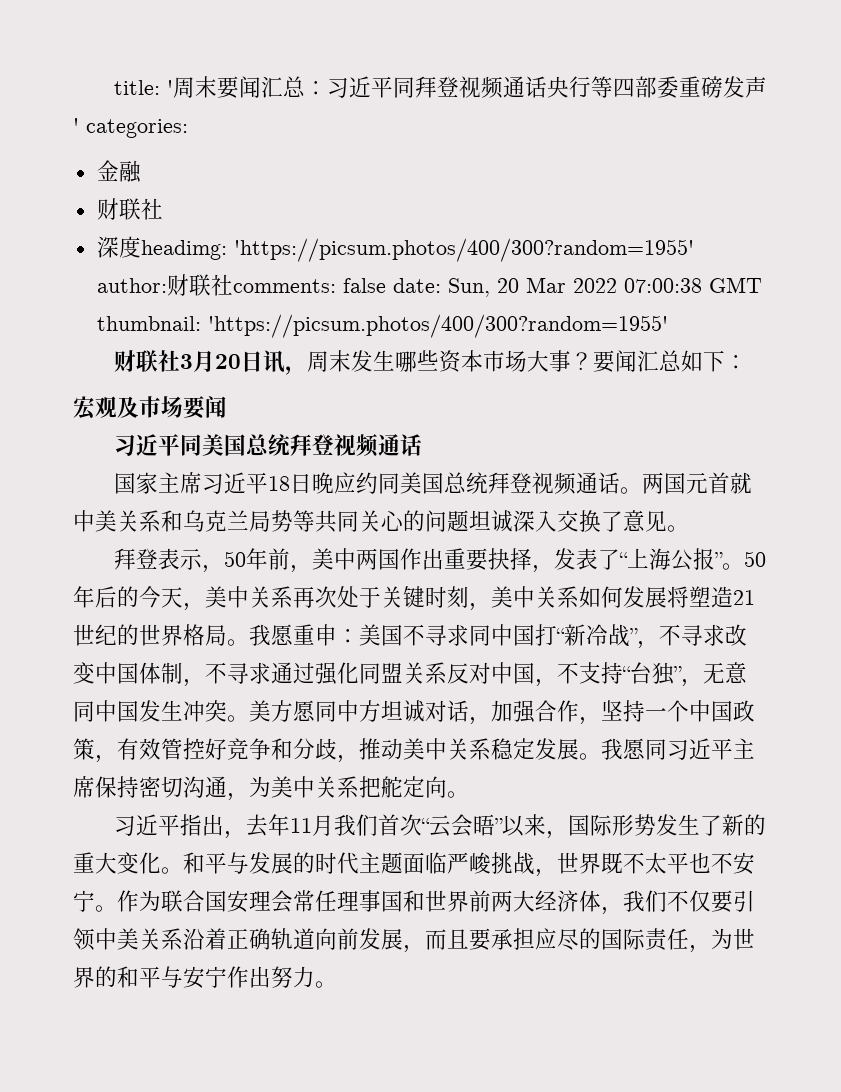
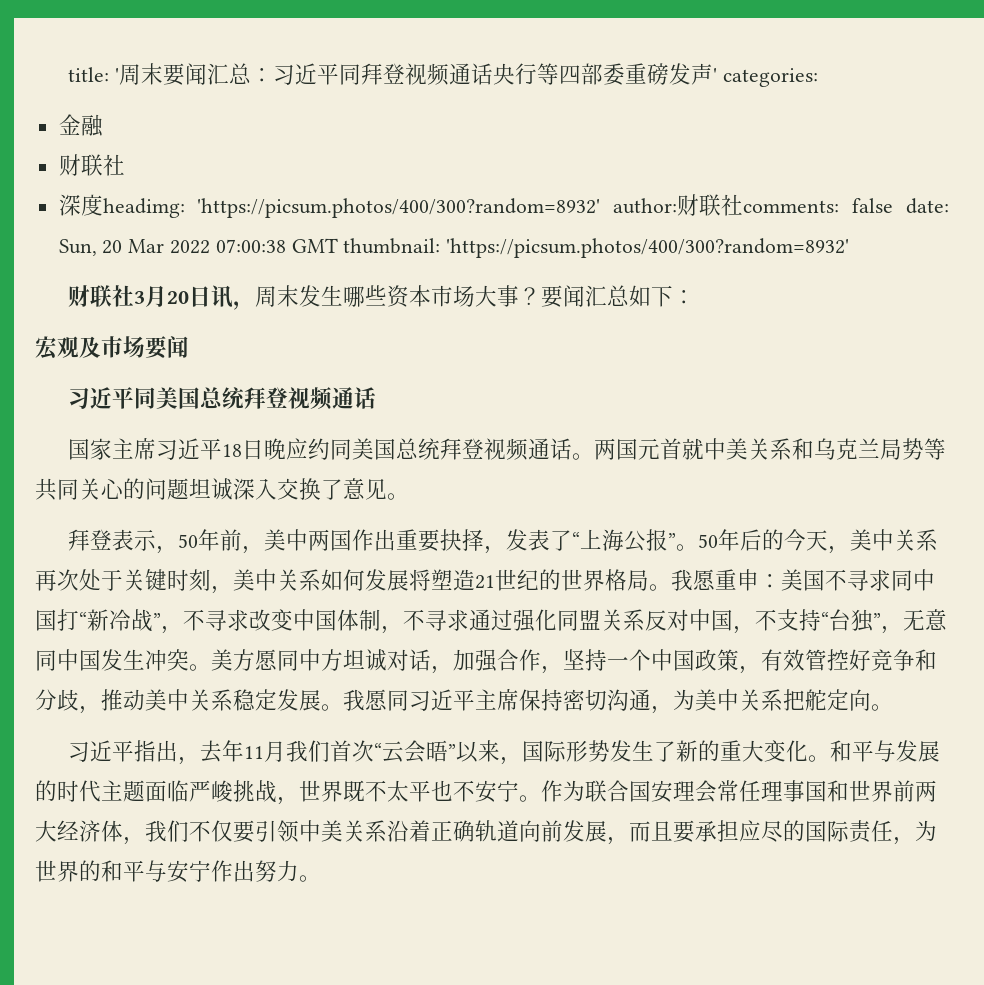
- 深度headimg: 'https://picsum.photos/400/300?random=1955' author:财联社comments: false date: Sun, 20 Mar 2022 07:00:38 GMT thumbnail: 'https://picsum.photos/400/300?random=1955'
+ 深度headimg: 'https://picsum.photos/400/300?random=8932' author:财联社comments: false date: Sun, 20 Mar 2022 07:00:38 GMT thumbnail: 'https://picsum.photos/400/300?random=8932'

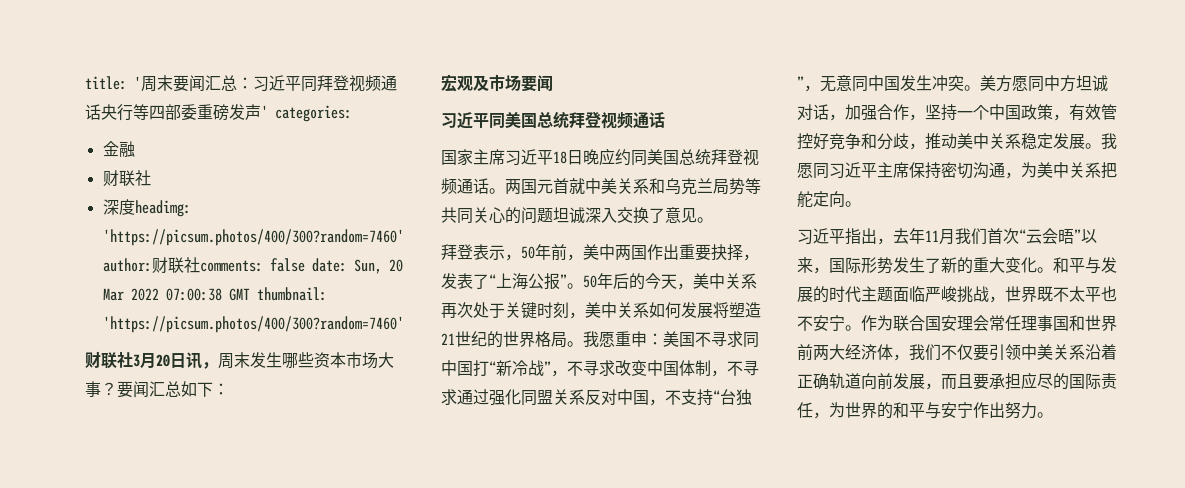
- 深度headimg: 'https://picsum.photos/400/300?random=8932' author:财联社comments: false date: Sun, 20 Mar 2022 07:00:38 GMT thumbnail: 'https://picsum.photos/400/300?random=8932'
+ 深度headimg: 'https://picsum.photos/400/300?random=7460' author:财联社comments: false date: Sun, 20 Mar 2022 07:00:38 GMT thumbnail: 'https://picsum.photos/400/300?random=7460'

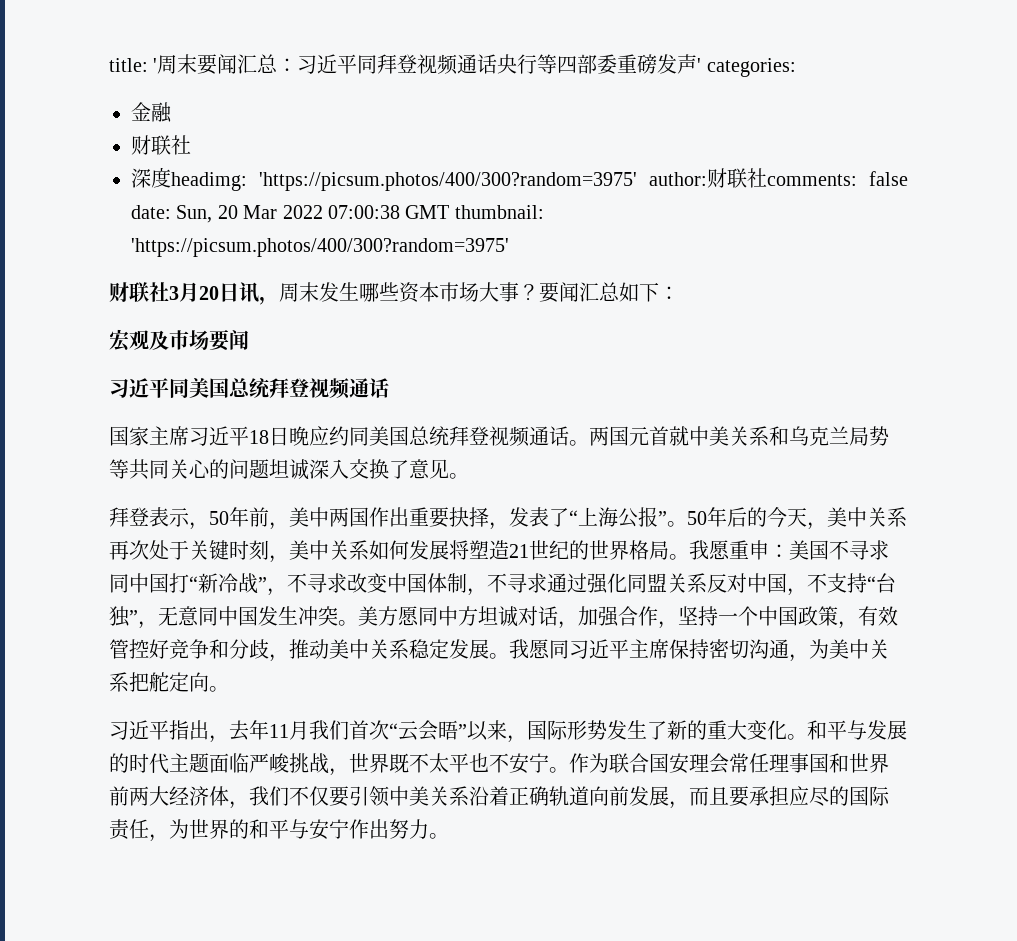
- 深度headimg: 'https://picsum.photos/400/300?random=7460' author:财联社comments: false date: Sun, 20 Mar 2022 07:00:38 GMT thumbnail: 'https://picsum.photos/400/300?random=7460'
+ 深度headimg: 'https://picsum.photos/400/300?random=3975' author:财联社comments: false date: Sun, 20 Mar 2022 07:00:38 GMT thumbnail: 'https://picsum.photos/400/300?random=3975'

